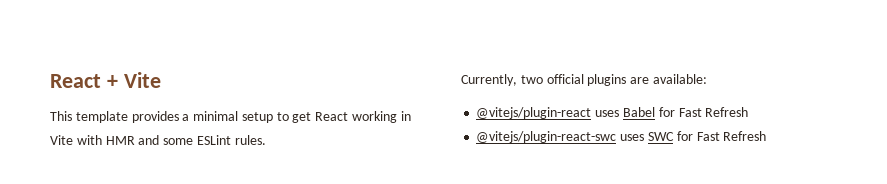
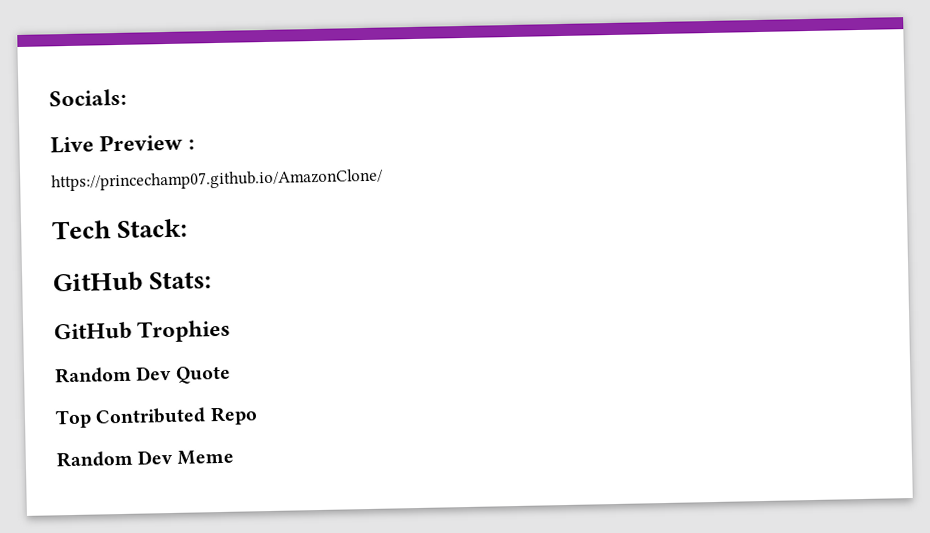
- React + Vite
- This template provides a minimal setup to get React working in Vite with HMR and some ESLint rules.
- Currently, two official plugins are available:
- @vitejs/plugin-react uses Babel for Fast Refresh
- @vitejs/plugin-react-swc uses SWC for Fast Refresh
+ Socials:
+ Live Preview :
+ https://princechamp07.github.io/AmazonClone/
+ Tech Stack:
+ GitHub Stats:
+ GitHub Trophies
+ Random Dev Quote
+ Top Contributed Repo
+ Random Dev Meme

